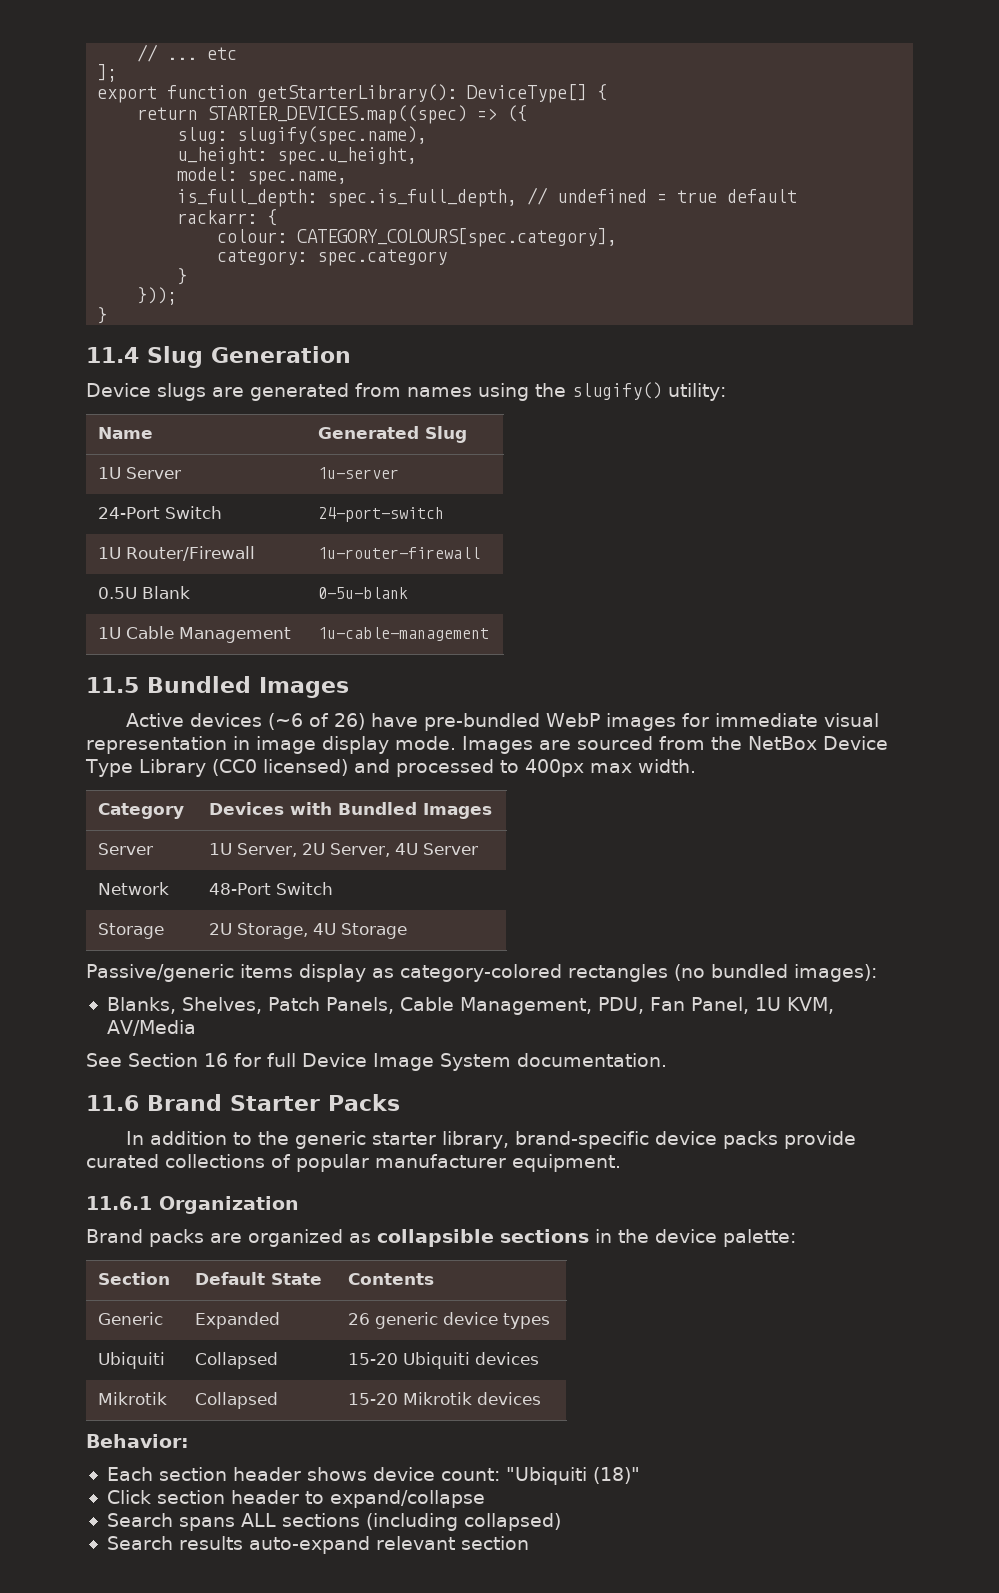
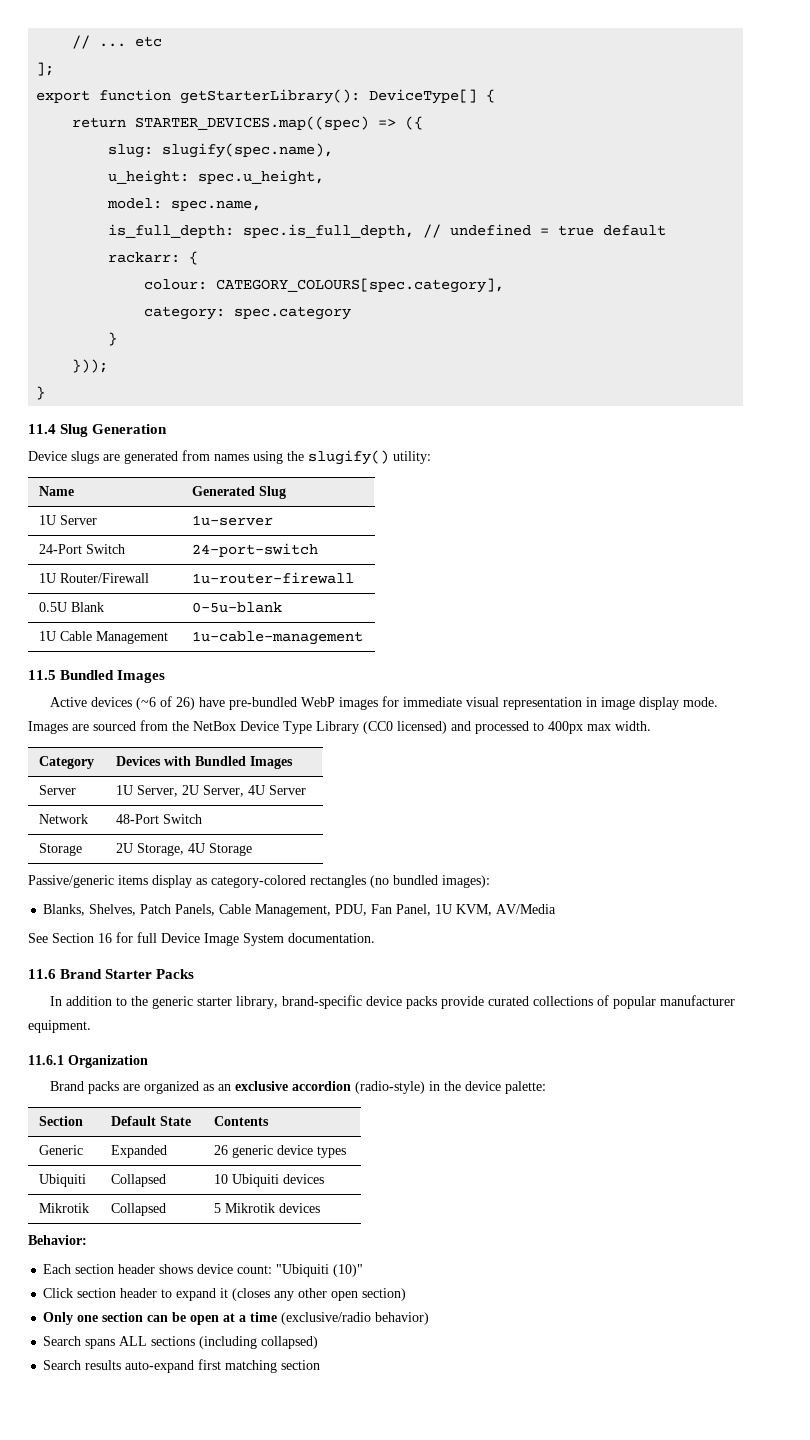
- Brand packs are organized as collapsible sections in the device palette:
+ Brand packs are organized as an exclusive accordion (radio-style) in the device palette:
- Ubiquiti | Collapsed | 15-20 Ubiquiti devices
+ Ubiquiti | Collapsed | 10 Ubiquiti devices
- Mikrotik | Collapsed | 15-20 Mikrotik devices
+ Mikrotik | Collapsed | 5 Mikrotik devices
- Each section header shows device count: "Ubiquiti (18)"
+ Each section header shows device count: "Ubiquiti (10)"
- Click section header to expand/collapse
+ Click section header to expand it (closes any other open section)
+ Only one section can be open at a time (exclusive/radio behavior)
- Search results auto-expand relevant section
+ Search results auto-expand first matching section

